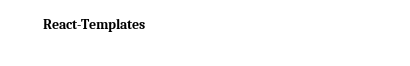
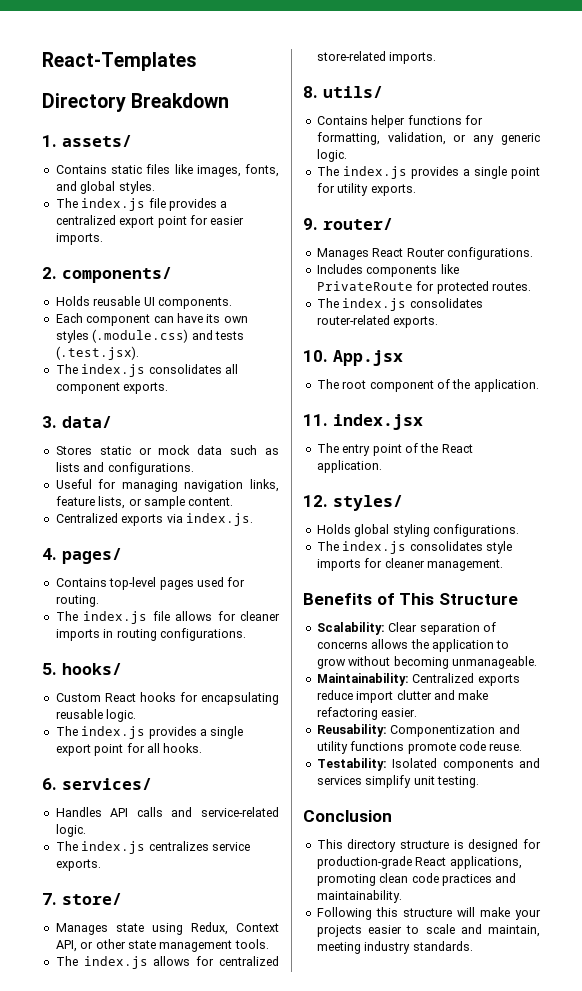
+ Directory Breakdown
+ 1. assets/
+ Contains static files like images, fonts, and global styles.
+ The index.js file provides a centralized export point for easier imports.
+ 2. components/
+ Holds reusable UI components.
+ Each component can have its own styles (.module.css) and tests (.test.jsx).
+ The index.js consolidates all component exports.
+ 3. data/
+ Stores static or mock data such as lists and configurations.
+ Useful for managing navigation links, feature lists, or sample content.
+ Centralized exports via index.js.
+ 4. pages/
+ Contains top-level pages used for routing.
+ The index.js file allows for cleaner imports in routing configurations.
+ 5. hooks/
+ Custom React hooks for encapsulating reusable logic.
+ The index.js provides a single export point for all hooks.
+ 6. services/
+ Handles API calls and service-related logic.
+ The index.js centralizes service exports.
+ 7. store/
+ Manages state using Redux, Context API, or other state management tools.
+ The index.js allows for centralized store-related imports.
+ 8. utils/
+ Contains helper functions for formatting, validation, or any generic logic.
+ The index.js provides a single point for utility exports.
+ 9. router/
+ Manages React Router configurations.
+ Includes components like PrivateRoute for protected routes.
+ The index.js consolidates router-related exports.
+ 10. App.jsx
+ The root component of the application.
+ 11. index.jsx
+ The entry point of the React application.
+ 12. styles/
+ Holds global styling configurations.
+ The index.js consolidates style imports for cleaner management.
+ Benefits of This Structure
+ Scalability: Clear separation of concerns allows the application to grow without becoming unmanageable.
+ Maintainability: Centralized exports reduce import clutter and make refactoring easier.
+ Reusability: Componentization and utility functions promote code reuse.
+ Testability: Isolated components and services simplify unit testing.
+ Conclusion
+ This directory structure is designed for production-grade React applications, promoting clean code practices and maintainability.
+ Following this structure will make your projects easier to scale and maintain, meeting industry standards.

